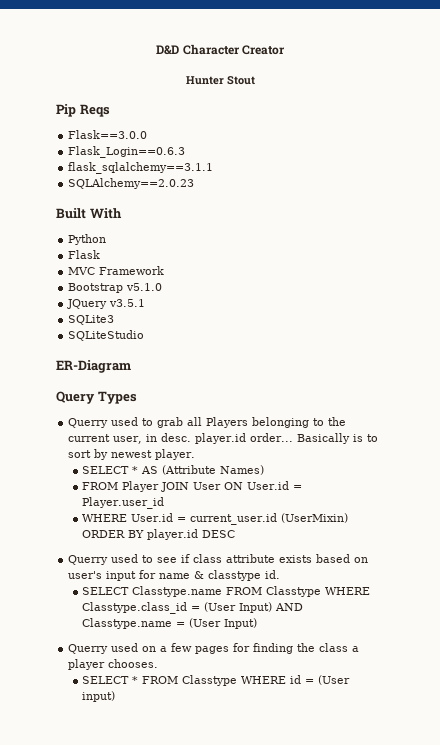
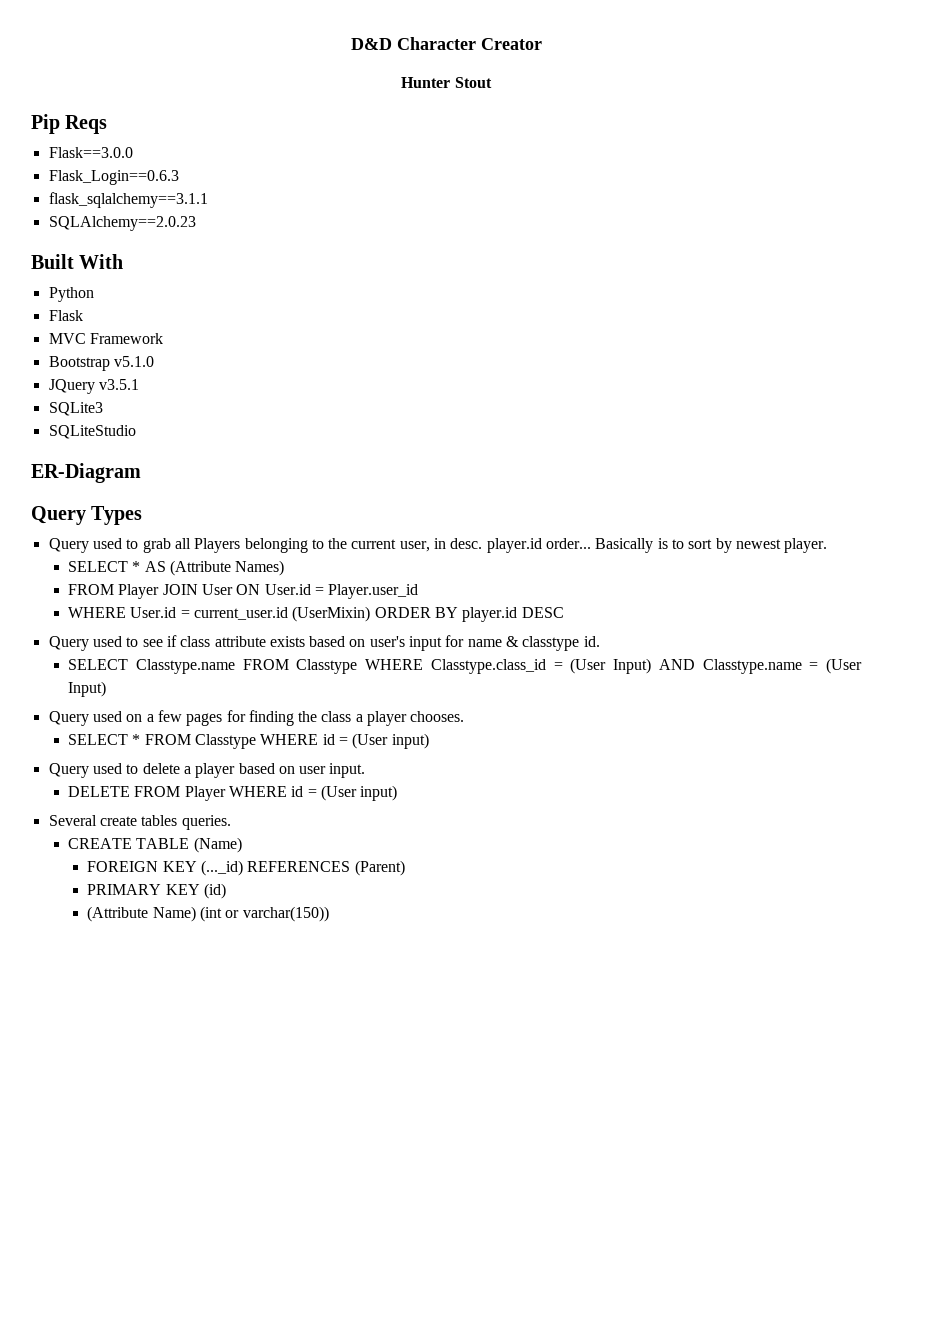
- Querry used to grab all Players belonging to the current user, in desc. player.id order...
+ Query used to grab all Players belonging to the current user, in desc. player.id order...
- Querry used to see if class attribute exists based on user's input for name & classtype id.
+ Query used to see if class attribute exists based on user's input for name & classtype id.
- Querry used on a few pages for finding the class a player chooses.
+ Query used on a few pages for finding the class a player chooses.
+ Query used to delete a player based on user input.
+ DELETE FROM Player WHERE id = (User input)
+ Several create tables queries.
+ CREATE TABLE (Name)
+ FOREIGN KEY (..._id) REFERENCES (Parent)
+ PRIMARY KEY (id)
+ (Attribute Name) (int or varchar(150))

